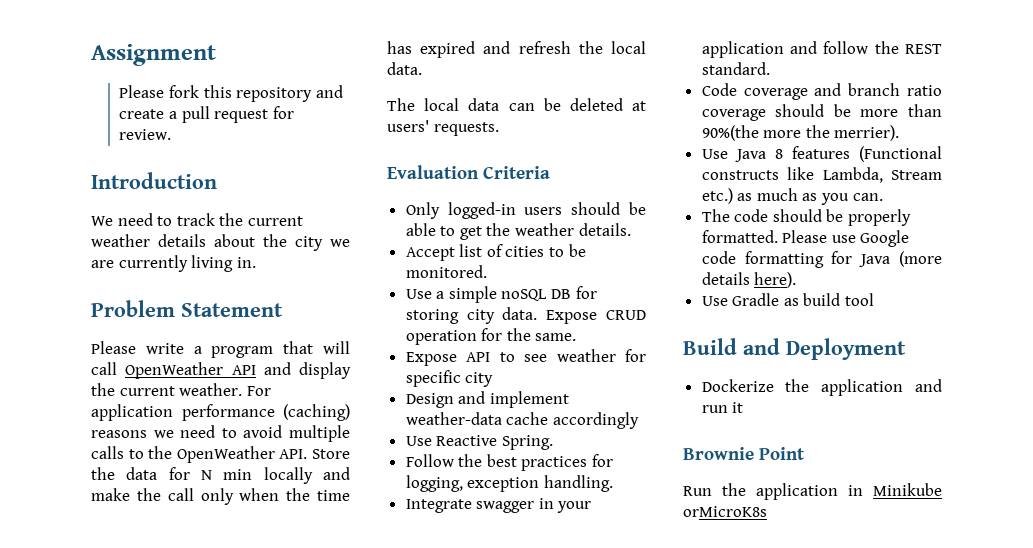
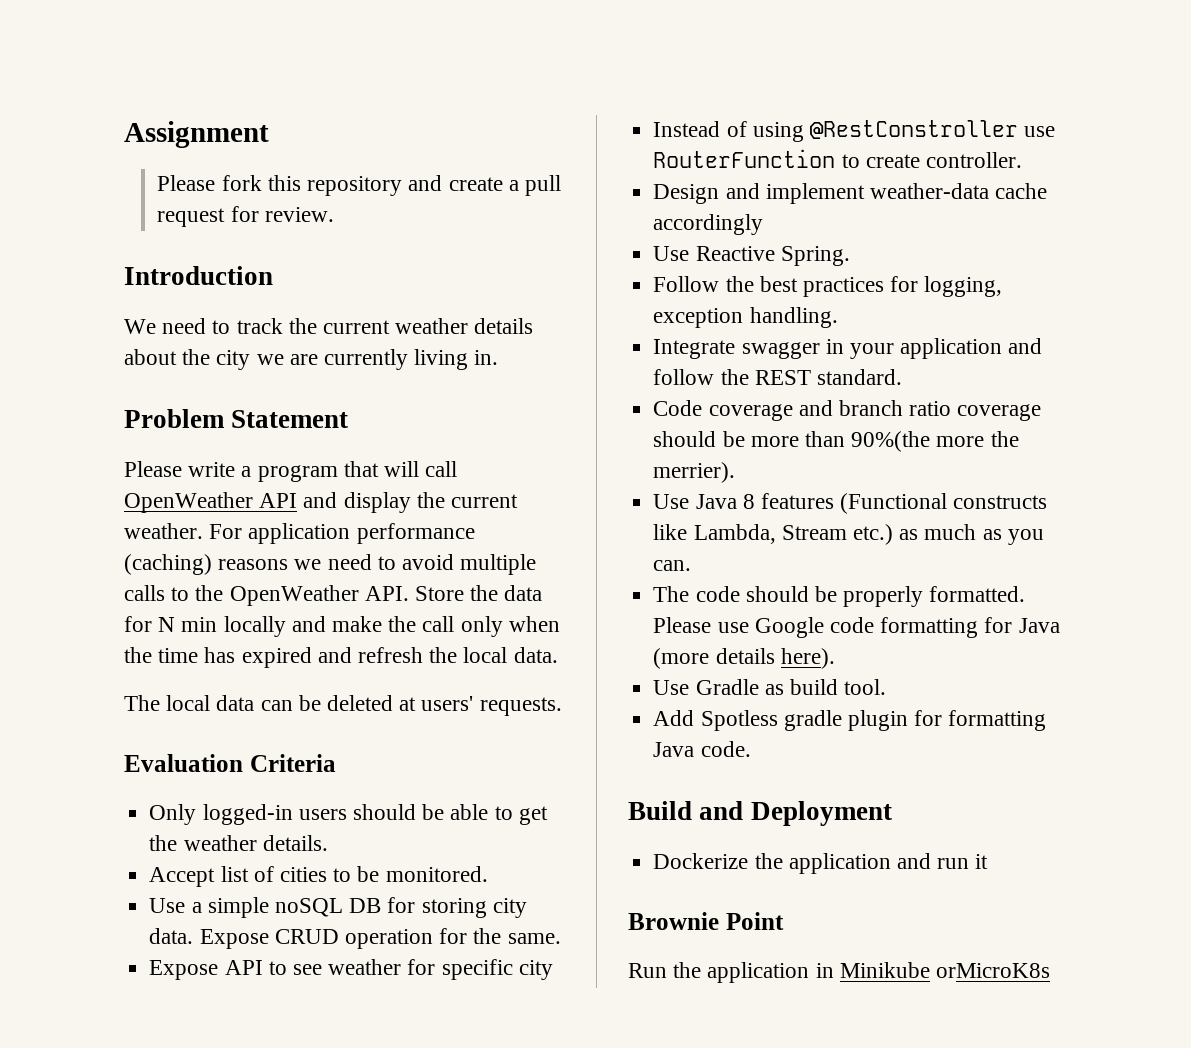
+ Instead of using @RestConstroller use RouterFunction to create controller.
- Use Gradle as build tool
+ Use Gradle as build tool.
+ Add Spotless gradle plugin for formatting Java code.

